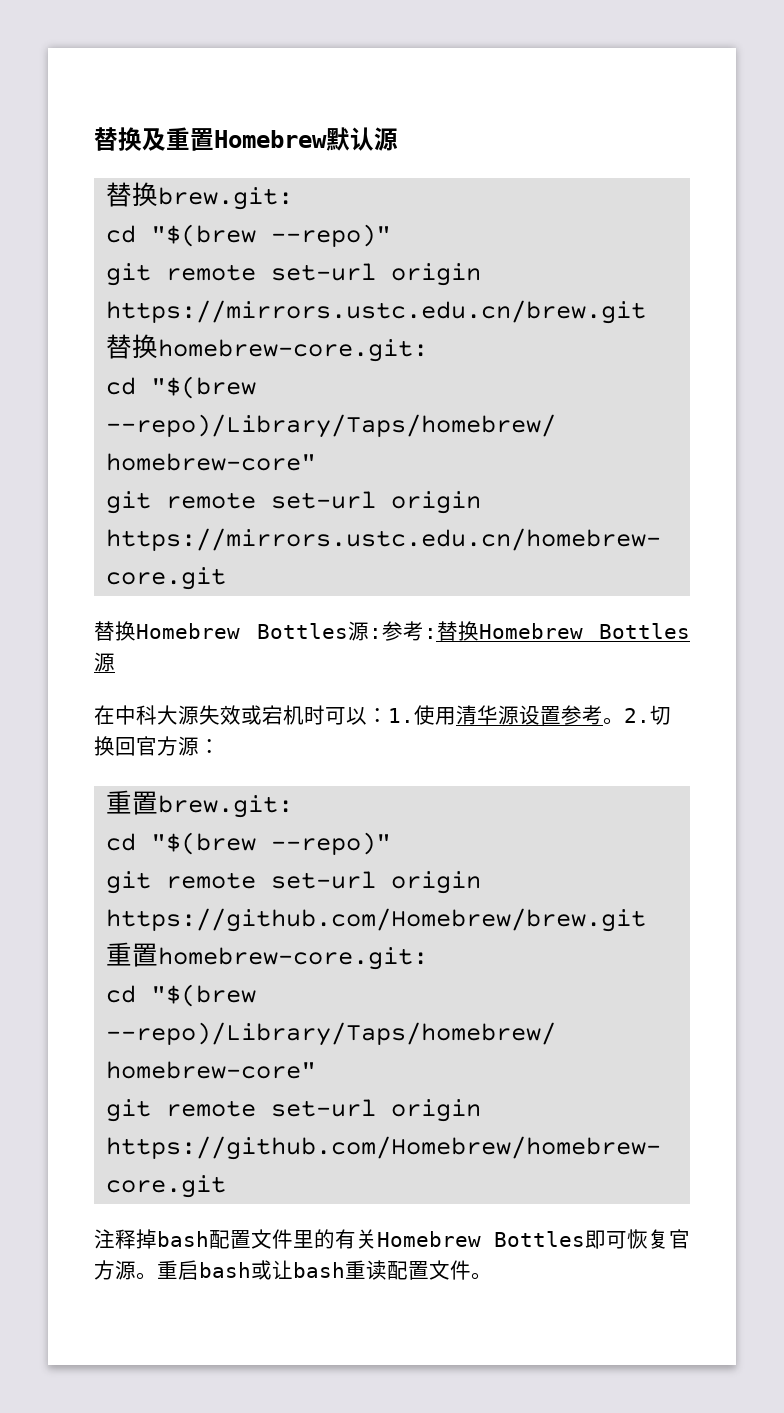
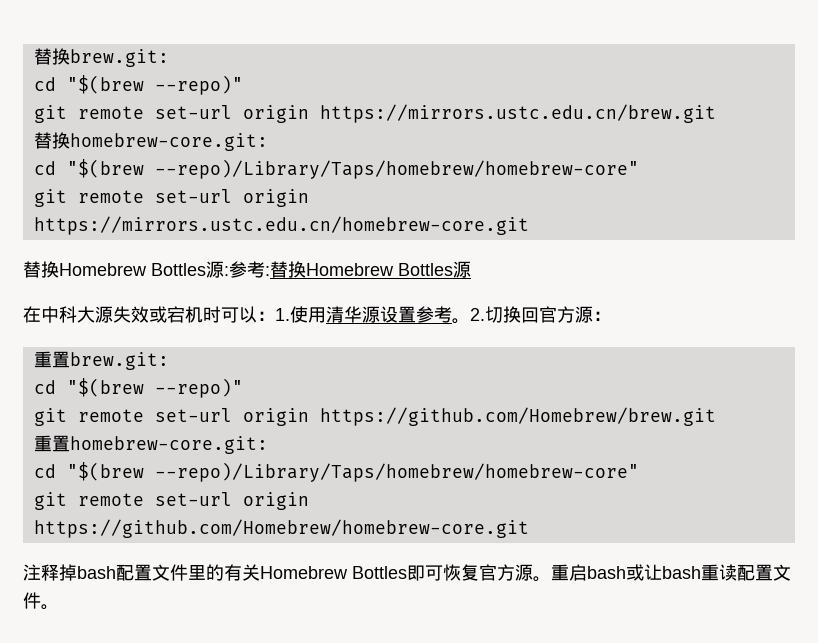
- 替换及重置Homebrew默认源

